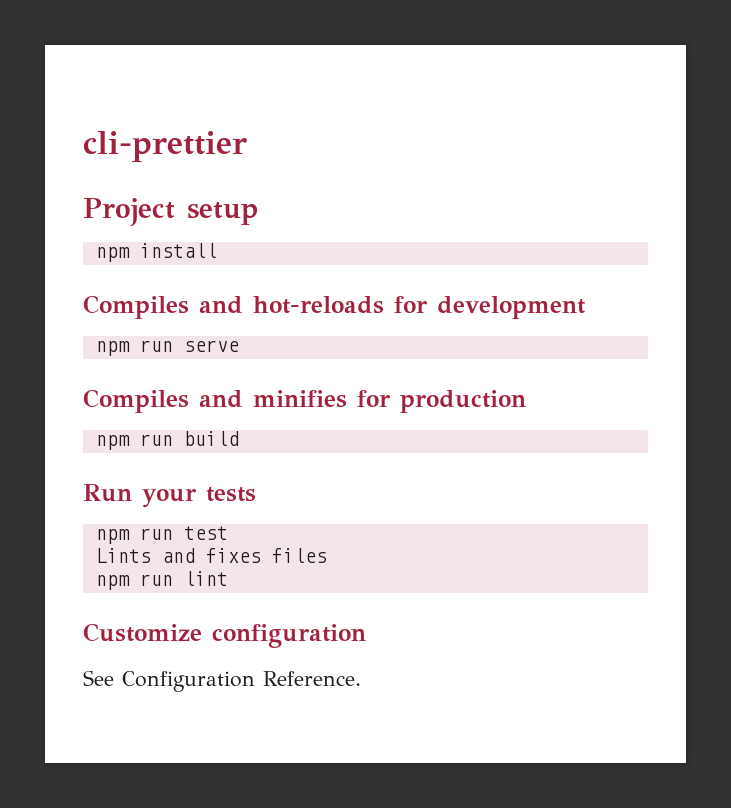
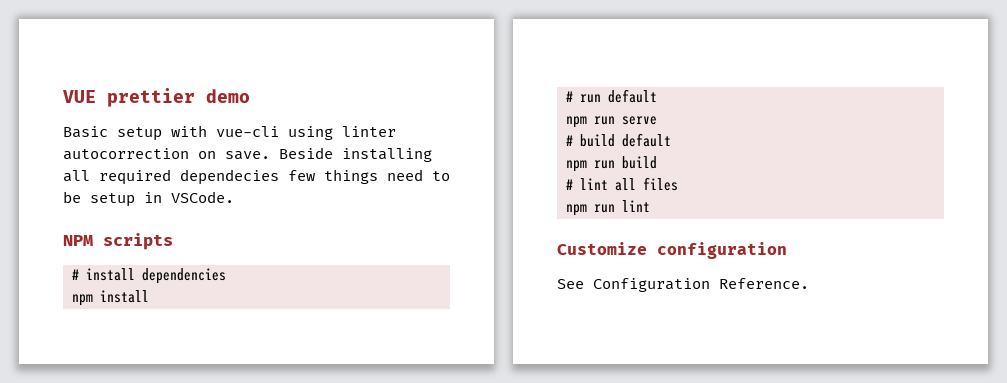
- cli-prettier
- Project setup
+ VUE prettier demo
+ Basic setup with vue-cli using linter autocorrection on save. Beside installing all required dependecies few things need to be setup in VSCode.
+ NPM scripts
+ # install dependencies
  npm install
- Compiles and hot-reloads for development
+ # run default
  npm run serve
- Compiles and minifies for production
+ # build default
  npm run build
- Run your tests
- npm run test
- Lints and fixes files
+ # lint all files

